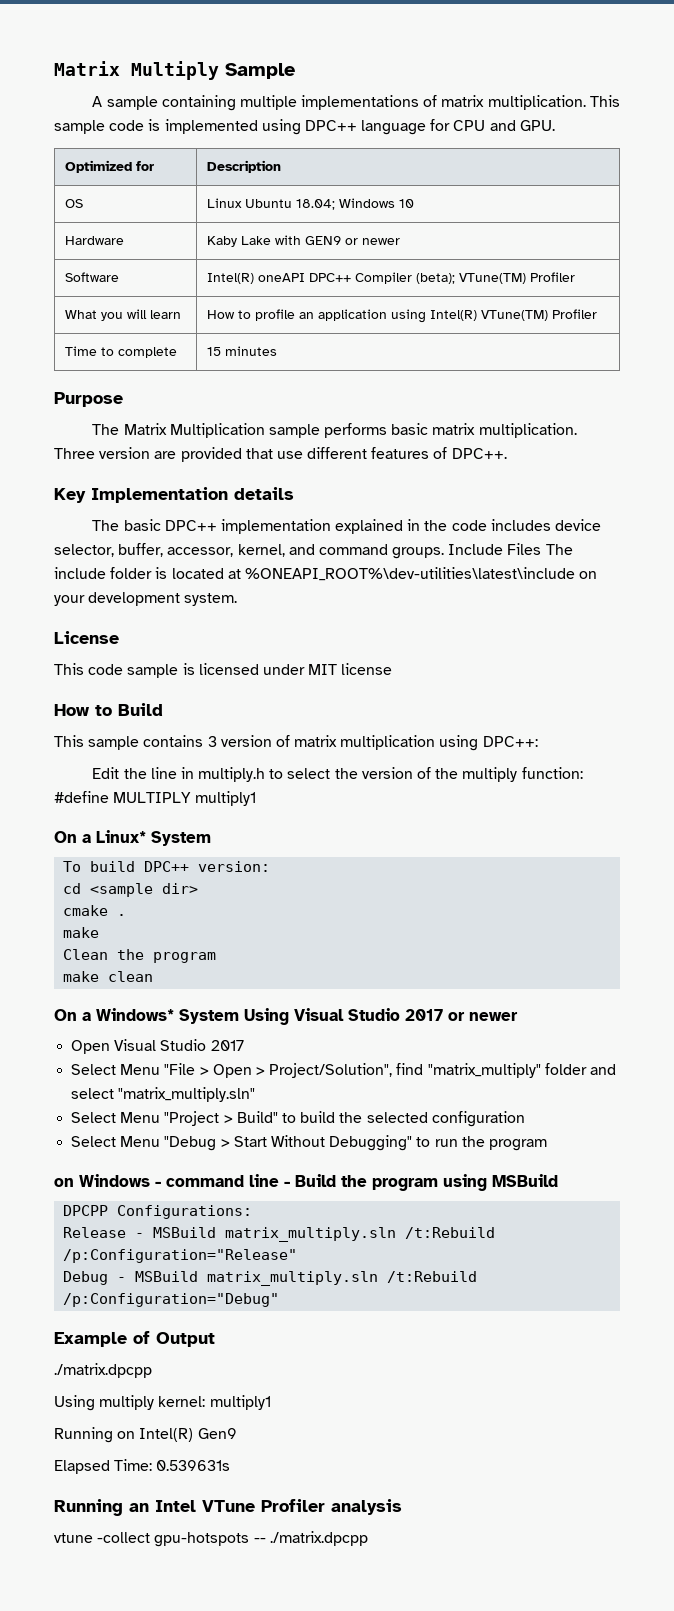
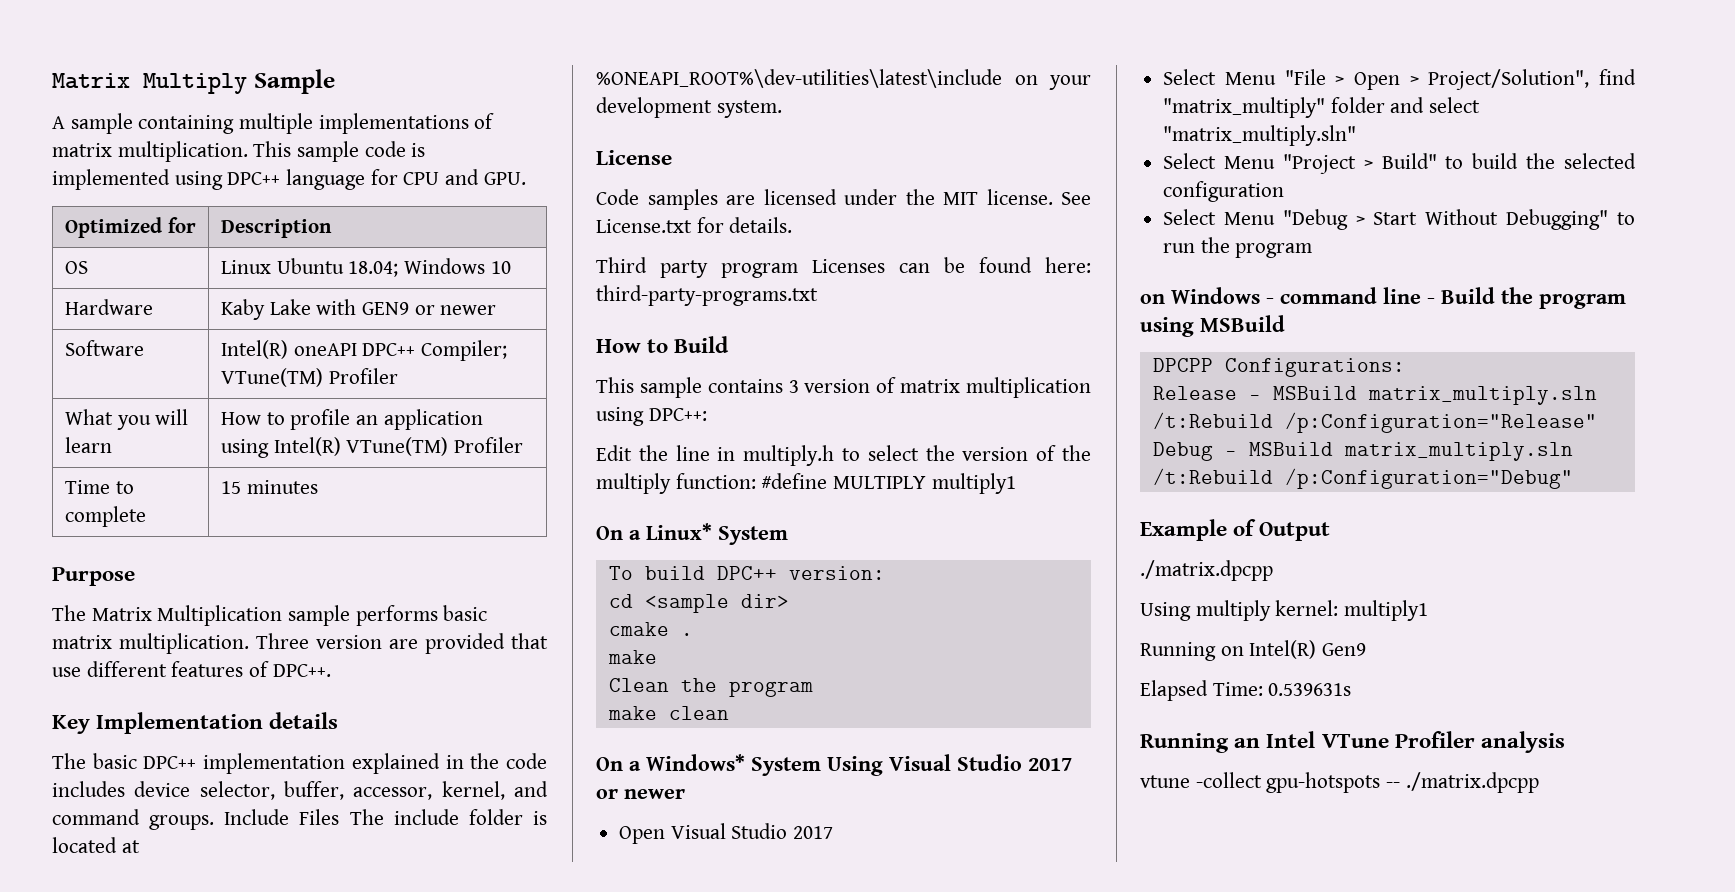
- Software | Intel(R) oneAPI DPC++ Compiler (beta); VTune(TM) Profiler
+ Software | Intel(R) oneAPI DPC++ Compiler; VTune(TM) Profiler
- This code sample is licensed under MIT license
+ Code samples are licensed under the MIT license. See License.txt for details.
+ Third party program Licenses can be found here: third-party-programs.txt

